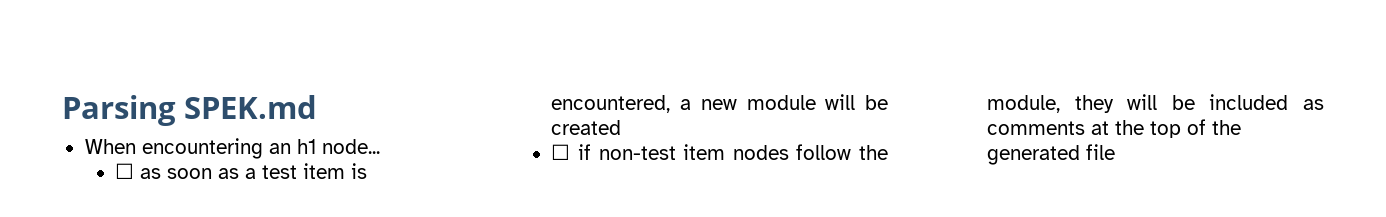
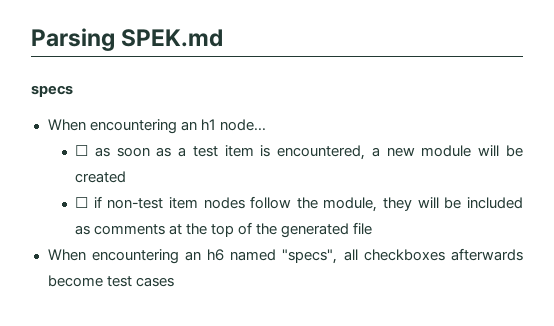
+ specs
+ When encountering an h6 named "specs", all checkboxes afterwards become test cases

